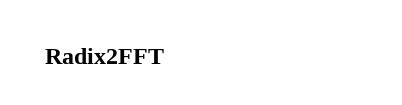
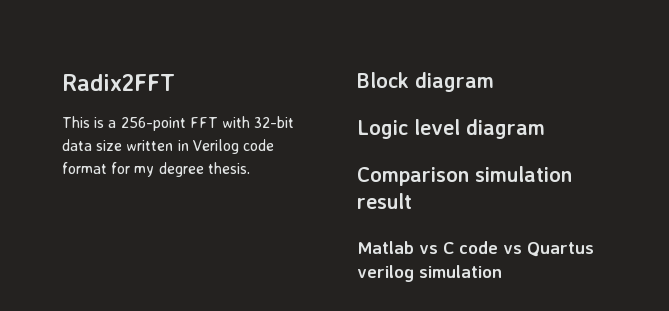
+ This is a 256-point FFT with 32-bit data size written in Verilog code format for my degree thesis.
+ Block diagram
+ Logic level diagram
+ Comparison simulation result
+ Matlab vs C code vs Quartus verilog simulation

